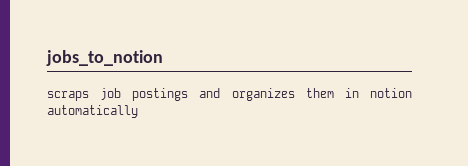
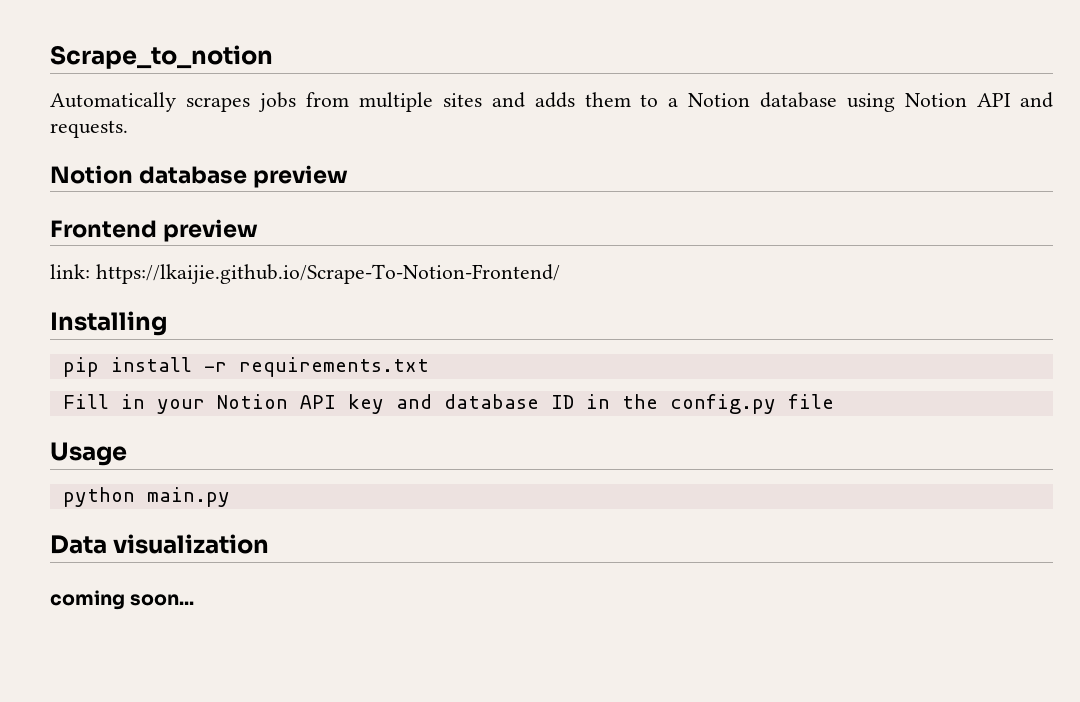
- jobs_to_notion
- scraps job postings and organizes them in notion automatically
+ Scrape_to_notion
+ Automatically scrapes jobs from multiple sites and adds them to a Notion database using Notion API and requests.
+ Notion database preview
+ Frontend preview
+ link: https://lkaijie.github.io/Scrape-To-Notion-Frontend/
+ Installing
+ pip install -r requirements.txt
+ Fill in your Notion API key and database ID in the config.py file
+ Usage
+ python main.py
+ Data visualization
+ coming soon...

